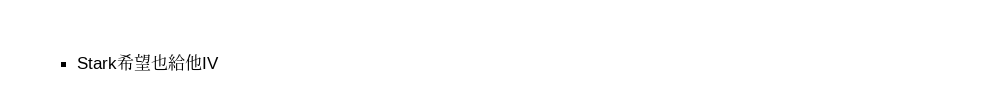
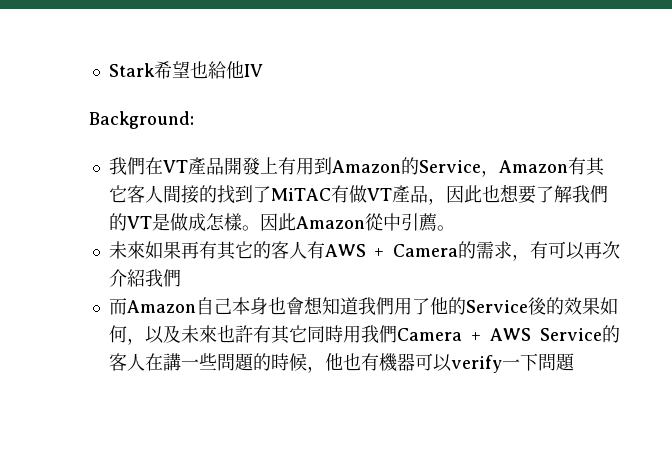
+ Background:
+ 我們在VT產品開發上有用到Amazon的Service，Amazon有其它客人間接的找到了MiTAC有做VT產品，因此也想要了解我們的VT是做成怎樣。因此Amazon從中引薦。
+ 未來如果再有其它的客人有AWS + Camera的需求，有可以再次介紹我們
+ 而Amazon自己本身也會想知道我們用了他的Service後的效果如何，以及未來也許有其它同時用我們Camera + AWS Service的客人在講一些問題的時候，他也有機器可以verify一下問題

